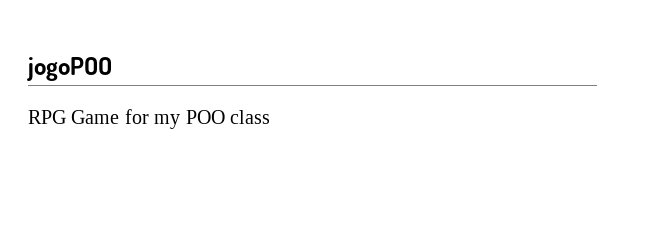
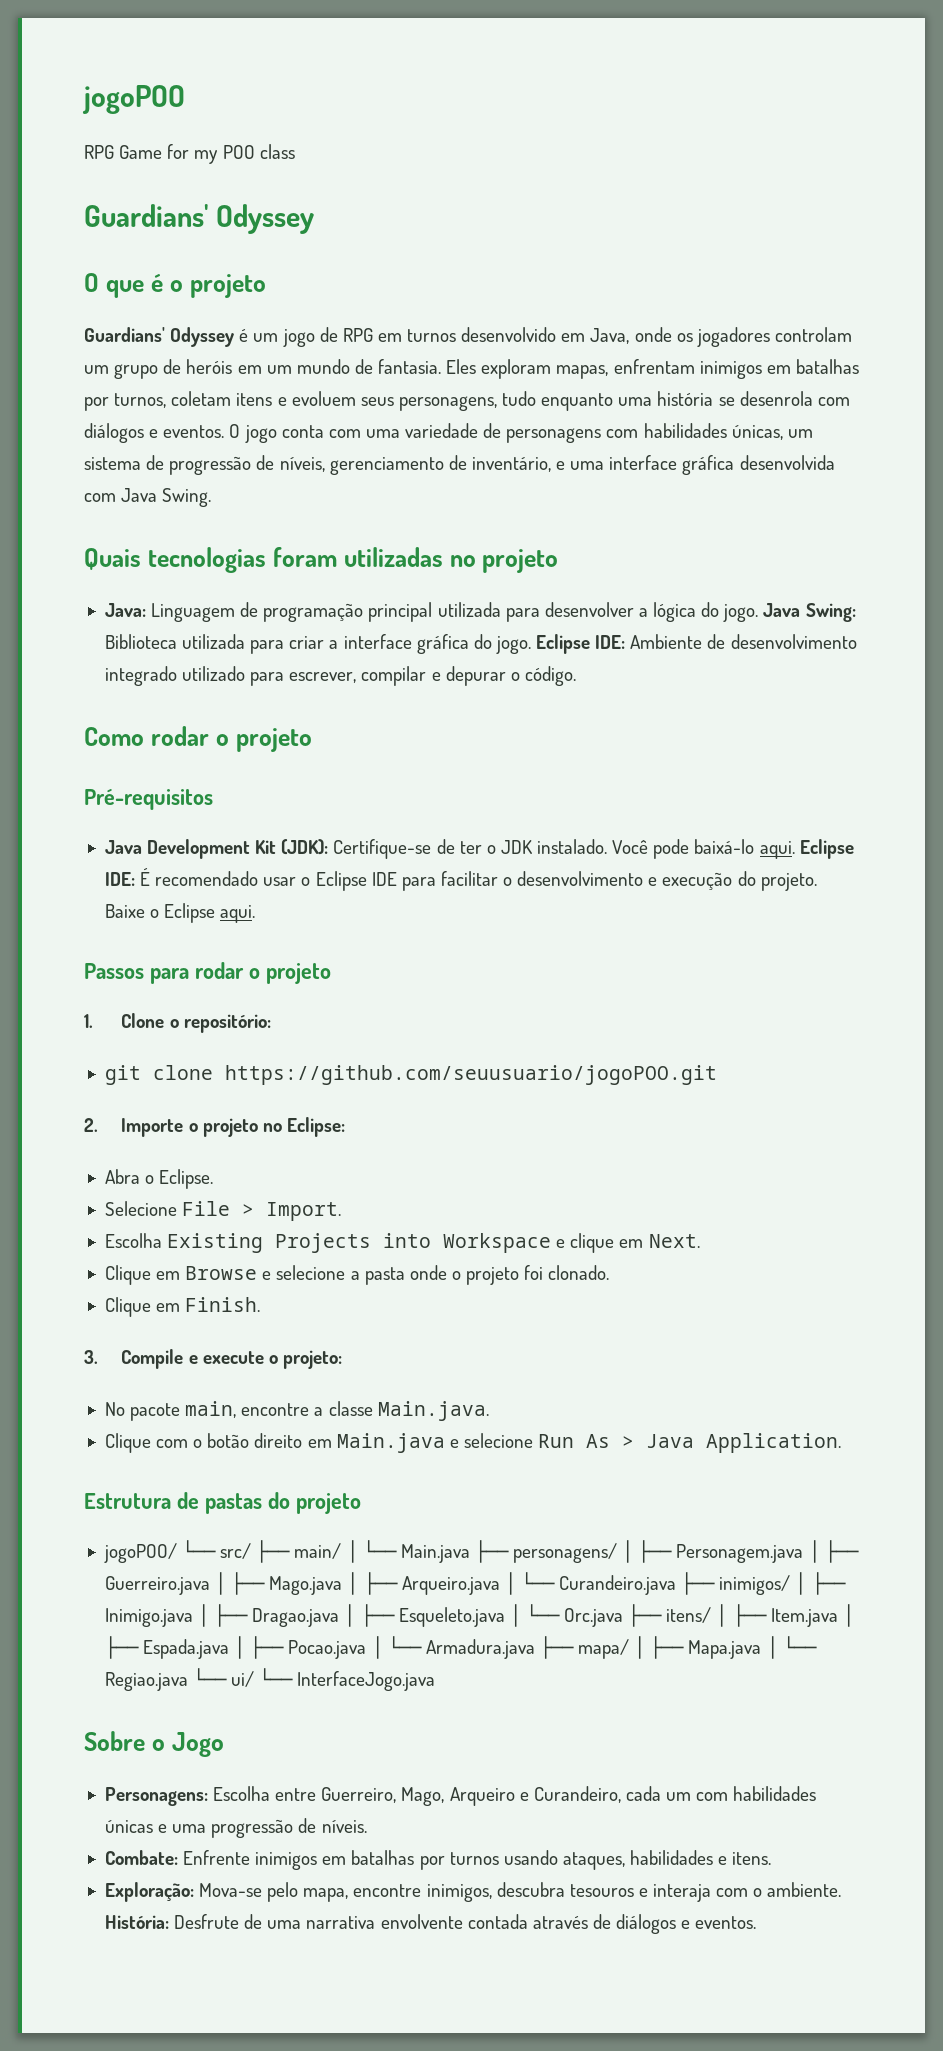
  RPG Game for my POO class
+ Guardians' Odyssey
+ O que é o projeto
+ Guardians' Odyssey é um jogo de RPG em turnos desenvolvido em Java, onde os jogadores controlam um grupo de heróis em um mundo de fantasia. Eles exploram mapas, enfrentam inimigos em batalhas por turnos, coletam itens e evoluem seus personagens, tudo enquanto uma história se desenrola com diálogos e eventos. O jogo conta com uma variedade de personagens com habilidades únicas, um sistema de progressão de níveis, gerenciamento de inventário, e uma interface gráfica desenvolvida com Java Swing.
+ Quais tecnologias foram utilizadas no projeto
+ Java: Linguagem de programação principal utilizada para desenvolver a lógica do jogo. Java Swing: Biblioteca utilizada para criar a interface gráfica do jogo. Eclipse IDE: Ambiente de desenvolvimento integrado utilizado para escrever, compilar e depurar o código.
+ Como rodar o projeto
+ Pré-requisitos
+ Java Development Kit (JDK): Certifique-se de ter o JDK instalado. Você pode baixá-lo aqui. Eclipse IDE: É recomendado usar o Eclipse IDE para facilitar o desenvolvimento e execução do projeto. Baixe o Eclipse aqui.
+ Passos para rodar o projeto
+ 1. Clone o repositório:
+ git clone https://github.com/seuusuario/jogoPOO.git
+ 2. Importe o projeto no Eclipse:
+ Abra o Eclipse.
+ Selecione File > Import.
+ Escolha Existing Projects into Workspace e clique em Next.
+ Clique em Browse e selecione a pasta onde o projeto foi clonado.
+ Clique em Finish.
+ 3. Compile e execute o projeto:
+ No pacote main, encontre a classe Main.java.
+ Clique com o botão direito em Main.java e selecione Run As > Java Application.
+ Estrutura de pastas do projeto
+ jogoPOO/ └── src/ ├── main/ │ └── Main.java ├── personagens/ │ ├── Personagem.java │ ├── Guerreiro.java │ ├── Mago.java │ ├── Arqueiro.java │ └── Curandeiro.java ├── inimigos/ │ ├── Inimigo.java │ ├── Dragao.java │ ├── Esqueleto.java │ └── Orc.java ├── itens/ │ ├── Item.java │ ├── Espada.java │ ├── Pocao.java │ └── Armadura.java ├── mapa/ │ ├── Mapa.java │ └── Regiao.java └── ui/ └── InterfaceJogo.java
+ Sobre o Jogo
+ Personagens: Escolha entre Guerreiro, Mago, Arqueiro e Curandeiro, cada um com habilidades únicas e uma progressão de níveis.
+ Combate: Enfrente inimigos em batalhas por turnos usando ataques, habilidades e itens.
+ Exploração: Mova-se pelo mapa, encontre inimigos, descubra tesouros e interaja com o ambiente. História: Desfrute de uma narrativa envolvente contada através de diálogos e eventos.

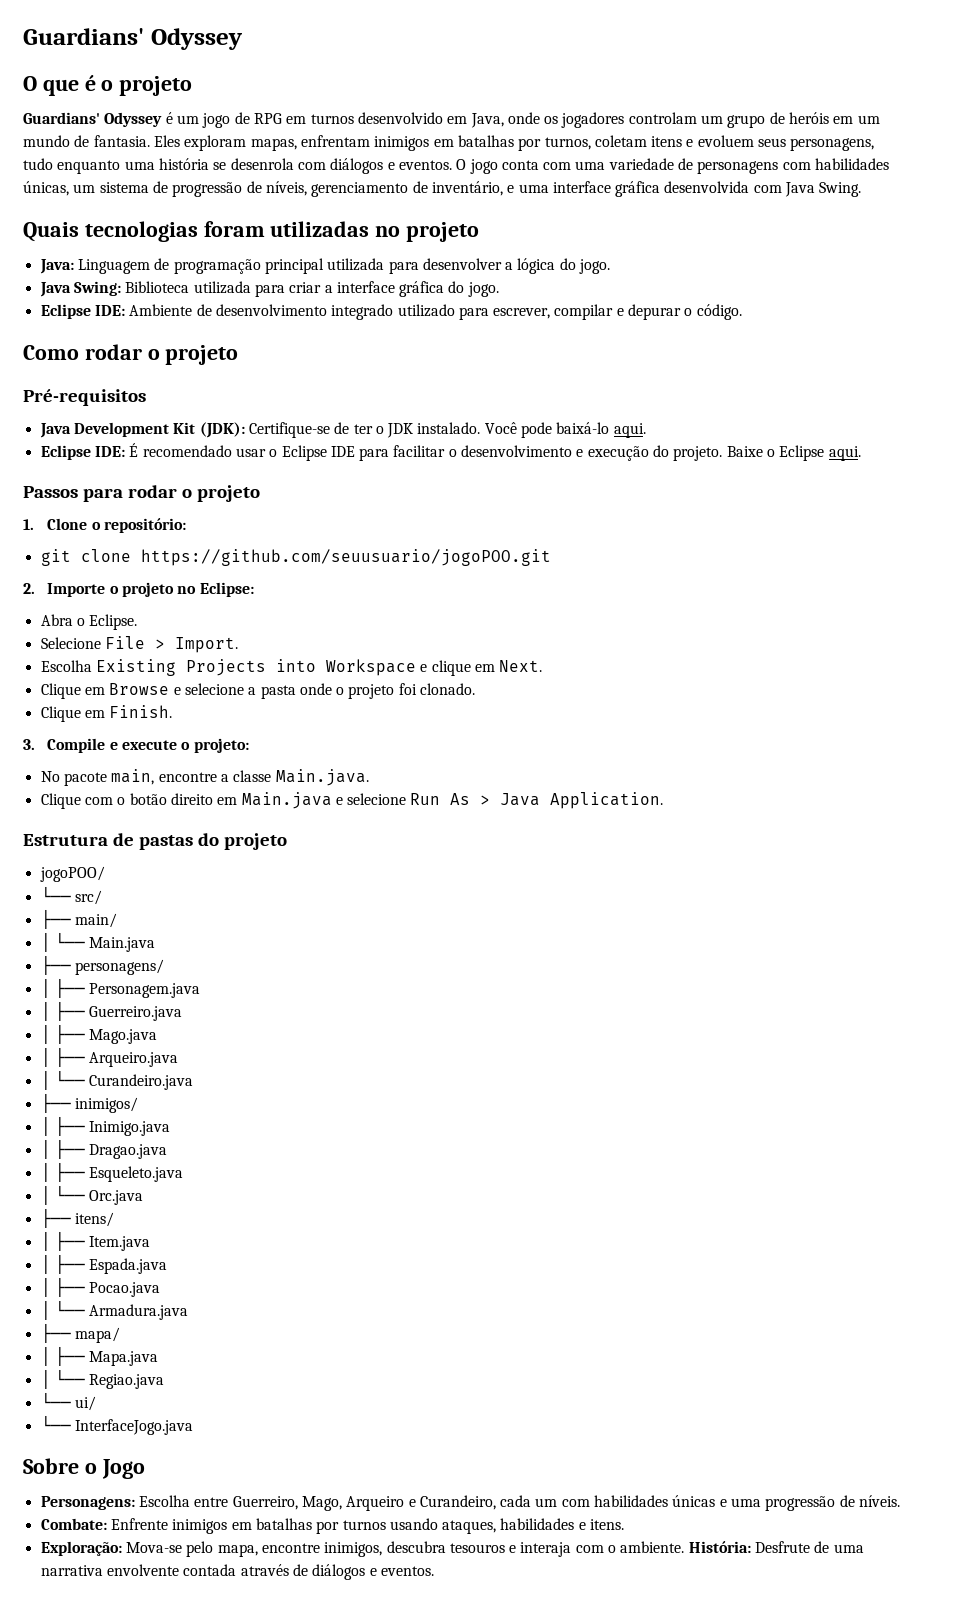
- jogoPOO
- RPG Game for my POO class
- Java: Linguagem de programação principal utilizada para desenvolver a lógica do jogo. Java Swing: Biblioteca utilizada para criar a interface gráfica do jogo. Eclipse IDE: Ambiente de desenvolvimento integrado utilizado para escrever, compilar e depurar o código.
+ Java: Linguagem de programação principal utilizada para desenvolver a lógica do jogo.
+ Java Swing: Biblioteca utilizada para criar a interface gráfica do jogo.
+ Eclipse IDE: Ambiente de desenvolvimento integrado utilizado para escrever, compilar e depurar o código.
- Você pode baixá-lo aqui. Eclipse IDE: É recomendado usar o Eclipse IDE para facilitar o desenvolvimento e execução do projeto.
+ Você pode baixá-lo aqui.
+ Eclipse IDE: É recomendado usar o Eclipse IDE para facilitar o desenvolvimento e execução do projeto.
- jogoPOO/ └── src/ ├── main/ │ └── Main.java ├── personagens/ │ ├── Personagem.java │ ├── Guerreiro.java │ ├── Mago.java │ ├── Arqueiro.java │ └── Curandeiro.java ├── inimigos/ │ ├── Inimigo.java │ ├── Dragao.java │ ├── Esqueleto.java │ └── Orc.java ├── itens/ │ ├── Item.java │ ├── Espada.java │ ├── Pocao.java │ └── Armadura.java ├── mapa/ │ ├── Mapa.java │ └── Regiao.java └── ui/ └── InterfaceJogo.java
+ jogoPOO/
+ └── src/
+ ├── main/
+ │ └── Main.java
+ ├── personagens/
+ │ ├── Personagem.java
+ │ ├── Guerreiro.java
+ │ ├── Mago.java
+ │ ├── Arqueiro.java
+ │ └── Curandeiro.java
+ ├── inimigos/
+ │ ├── Inimigo.java
+ │ ├── Dragao.java
+ │ ├── Esqueleto.java
+ │ └── Orc.java
+ ├── itens/
+ │ ├── Item.java
+ │ ├── Espada.java
+ │ ├── Pocao.java
+ │ └── Armadura.java
+ ├── mapa/
+ │ ├── Mapa.java
+ │ └── Regiao.java
+ └── ui/
+ └── InterfaceJogo.java

